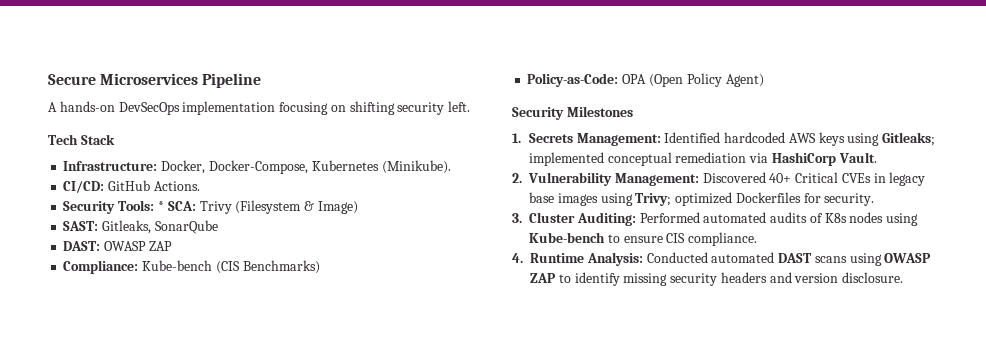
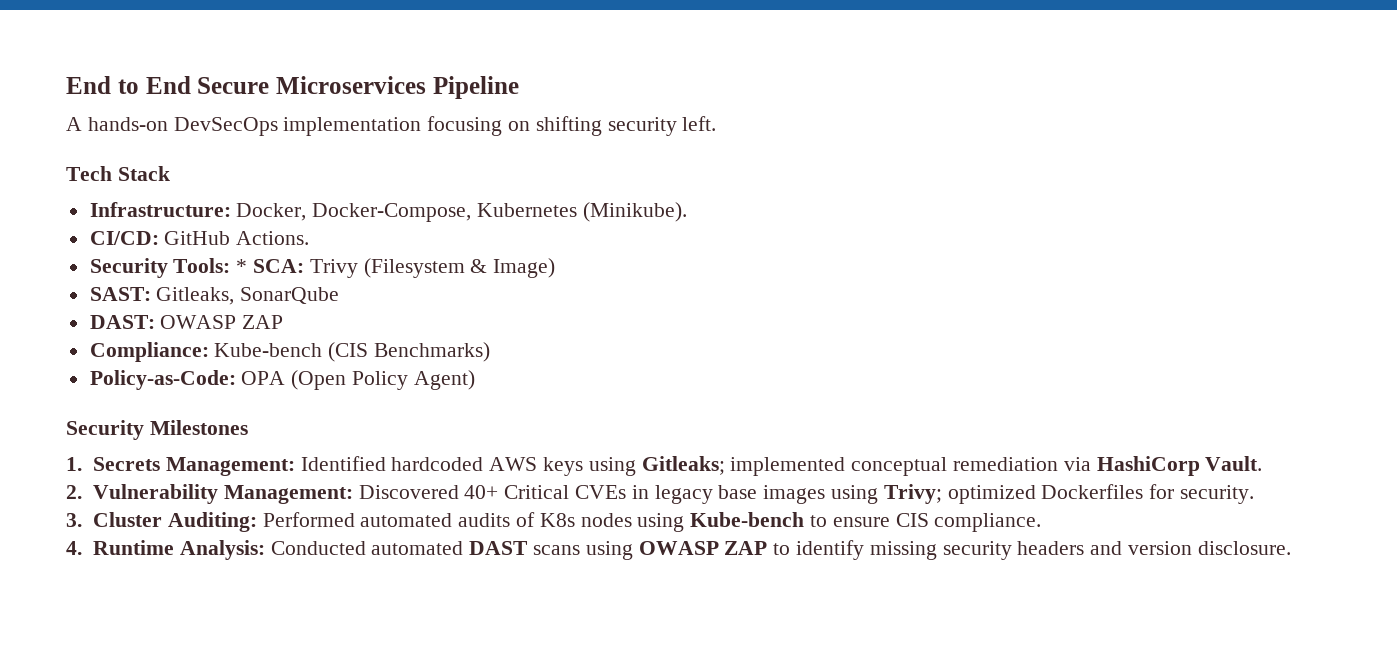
- Secure Microservices Pipeline
+ End to End Secure Microservices Pipeline

